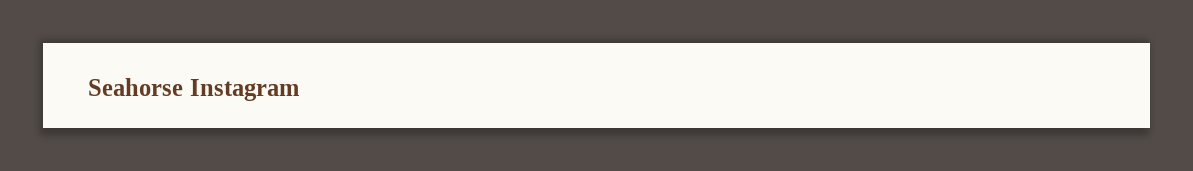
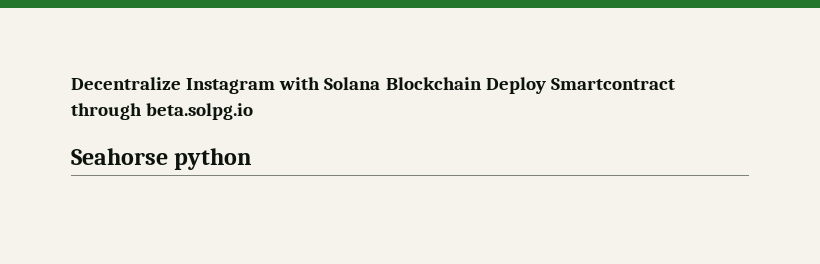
- Seahorse Instagram
+ Decentralize Instagram with Solana Blockchain Deploy Smartcontract through beta.solpg.io
+ Seahorse python

